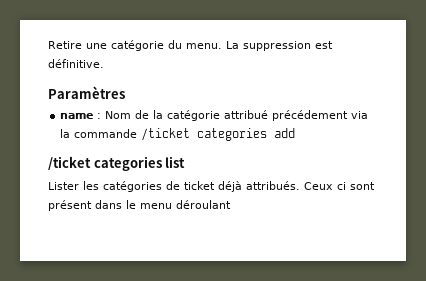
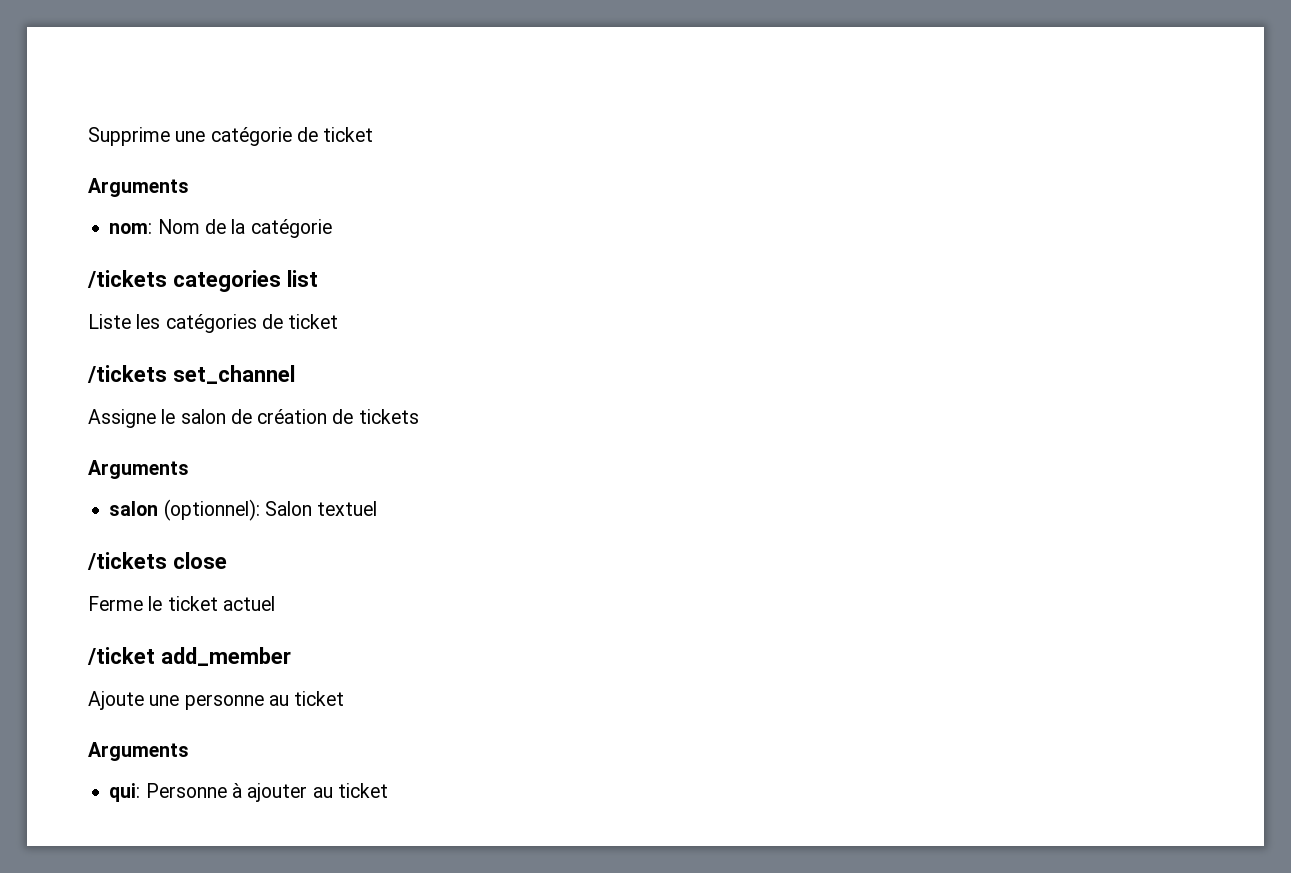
- Retire une catégorie du menu. La suppression est définitive.
- Paramètres
- name : Nom de la catégorie attribué précédement via la commande /ticket categories add
- /ticket categories list
+ Supprime une catégorie de ticket
+ Arguments
+ nom: Nom de la catégorie
+ /tickets categories list
- Lister les catégories de ticket déjà attribués. Ceux ci sont présent dans le menu déroulant
+ Liste les catégories de ticket
+ /tickets set_channel
+ Assigne le salon de création de tickets
+ Arguments
+ salon (optionnel): Salon textuel
+ /tickets close
+ Ferme le ticket actuel
+ /ticket add_member
+ Ajoute une personne au ticket
+ Arguments
+ qui: Personne à ajouter au ticket

